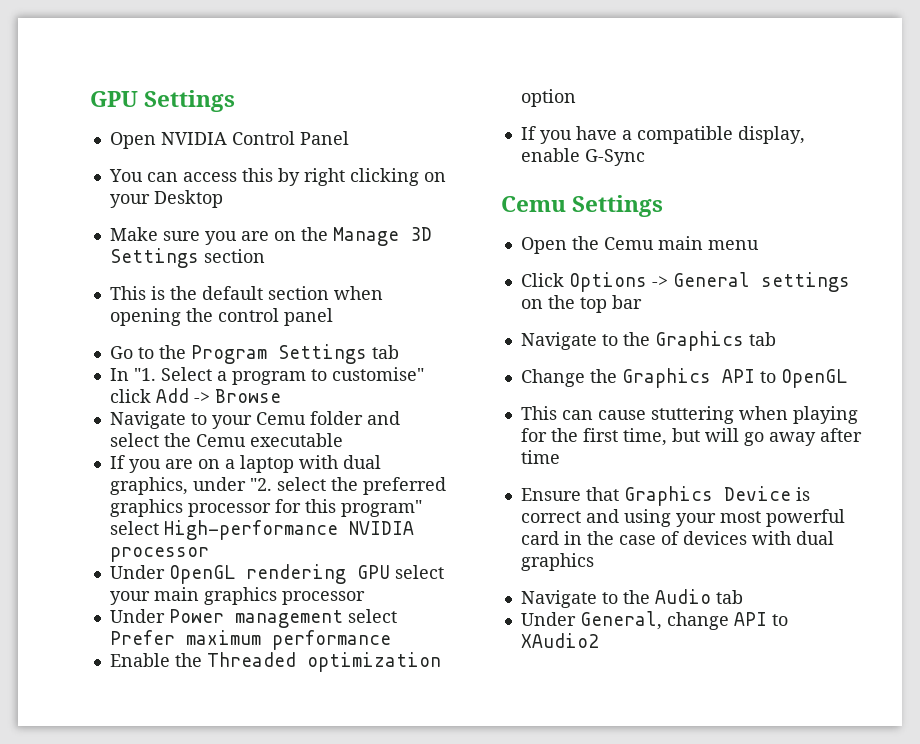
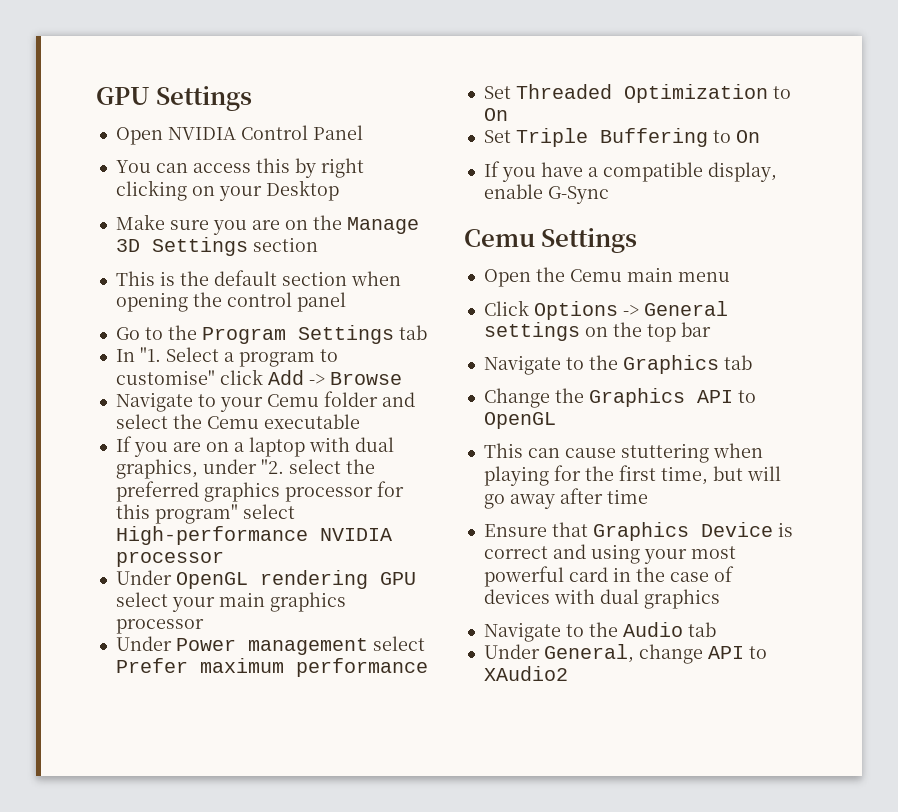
- Enable the Threaded optimization option
+ Set Threaded Optimization to On
+ Set Triple Buffering to On

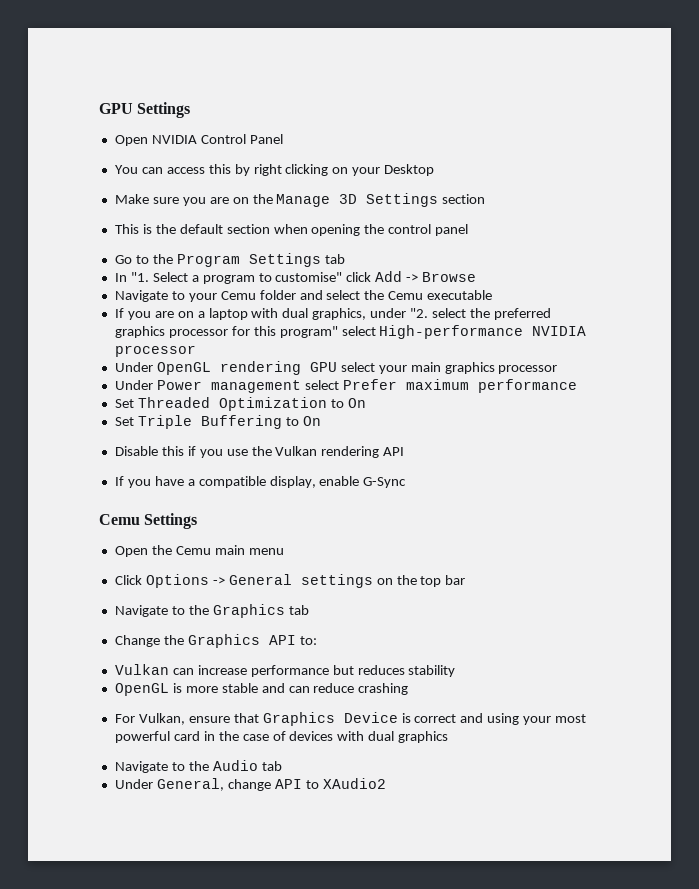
+ Disable this if you use the Vulkan rendering API
- Change the Graphics API to OpenGL
- This can cause stuttering when playing for the first time, but will go away after time
- Ensure that Graphics Device is correct and using your most powerful card in the case of devices with dual graphics
+ Change the Graphics API to:
+ Vulkan can increase performance but reduces stability
+ OpenGL is more stable and can reduce crashing
+ For Vulkan, ensure that Graphics Device is correct and using your most powerful card in the case of devices with dual graphics

